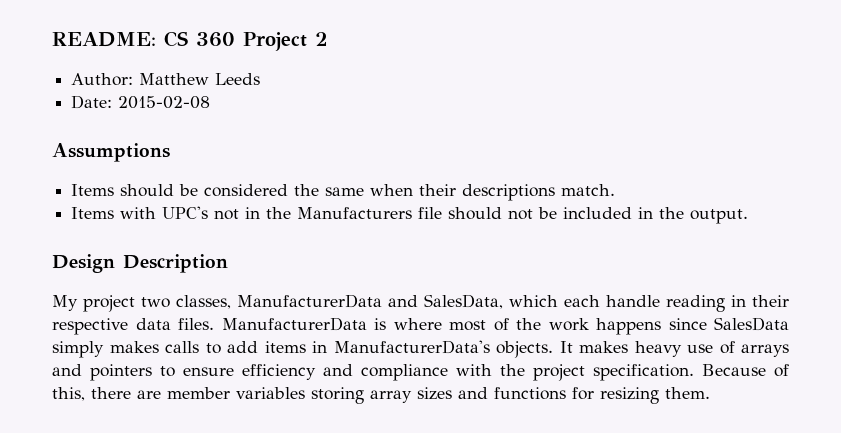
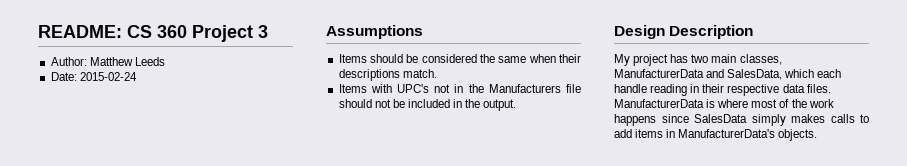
- README: CS 360 Project 2
+ README: CS 360 Project 3
- Date: 2015-02-08
+ Date: 2015-02-24
- My project two classes, ManufacturerData and SalesData, which each handle reading in their respective data files.
+ My project has two main classes, ManufacturerData and SalesData, which each handle reading in their respective data files.
- It makes heavy use of arrays and pointers to ensure efficiency and compliance with the project specification. Because of this, there are member variables storing array sizes and functions for resizing them.

